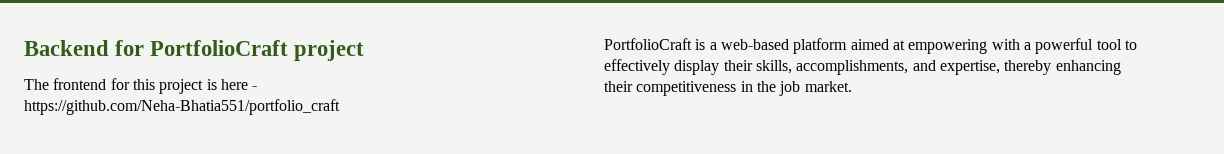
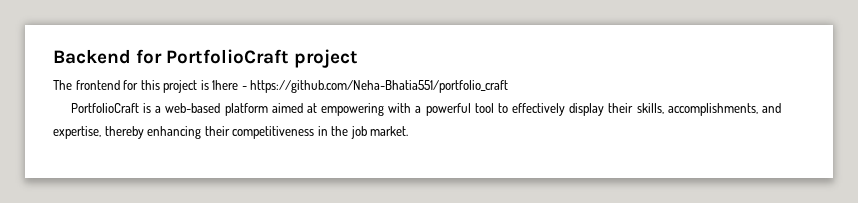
- The frontend for this project is here - https://github.com/Neha-Bhatia551/portfolio_craft
+ The frontend for this project is 1here - https://github.com/Neha-Bhatia551/portfolio_craft

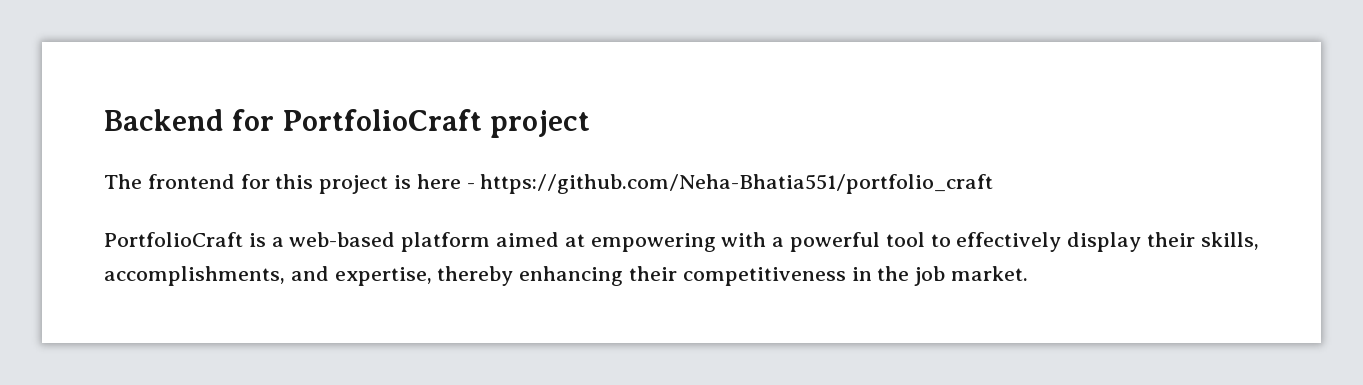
- The frontend for this project is 1here - https://github.com/Neha-Bhatia551/portfolio_craft
+ The frontend for this project is here - https://github.com/Neha-Bhatia551/portfolio_craft

